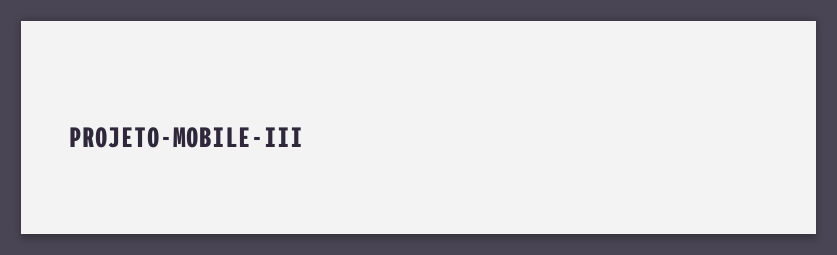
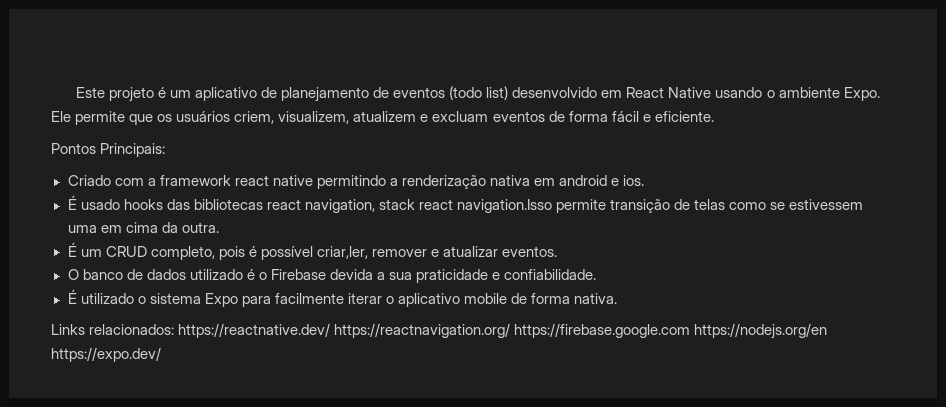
- PROJETO-MOBILE-III
+ Este projeto é um aplicativo de planejamento de eventos (todo list) desenvolvido em React Native usando o ambiente Expo. Ele permite que os usuários criem, visualizem, atualizem e excluam eventos de forma fácil e eficiente.
+ Pontos Principais:
+ Criado com a framework react native permitindo a renderização nativa em android e ios.
+ É usado hooks das bibliotecas react navigation, stack react navigation.Isso permite transição de telas como se estivessem uma em cima da outra.
+ É um CRUD completo, pois é possível criar,ler, remover e atualizar eventos.
+ O banco de dados utilizado é o Firebase devida a sua praticidade e confiabilidade.
+ É utilizado o sistema Expo para facilmente iterar o aplicativo mobile de forma nativa.
+ Links relacionados: https://reactnative.dev/ https://reactnavigation.org/ https://firebase.google.com https://nodejs.org/en https://expo.dev/

